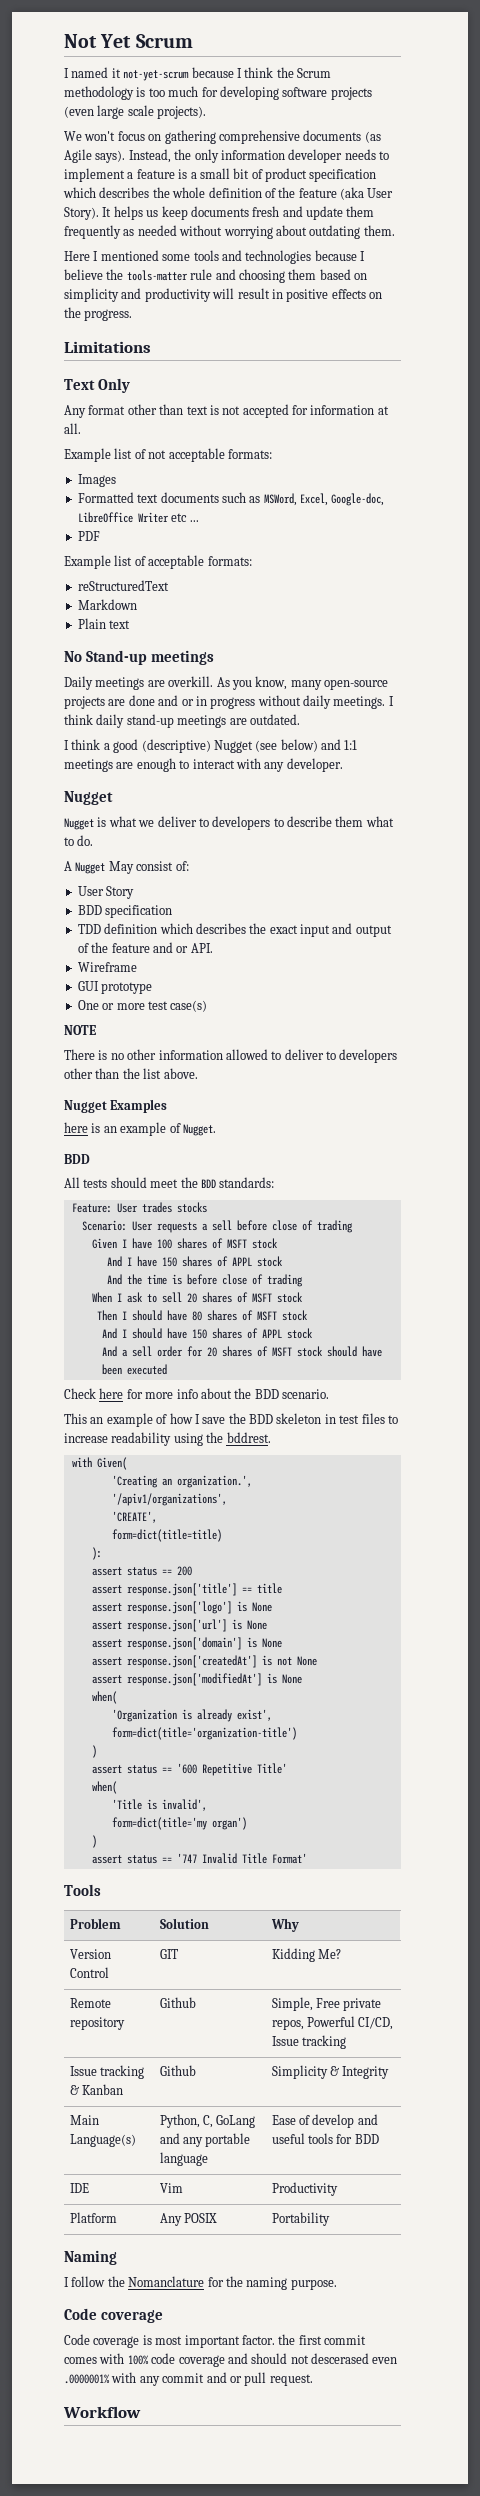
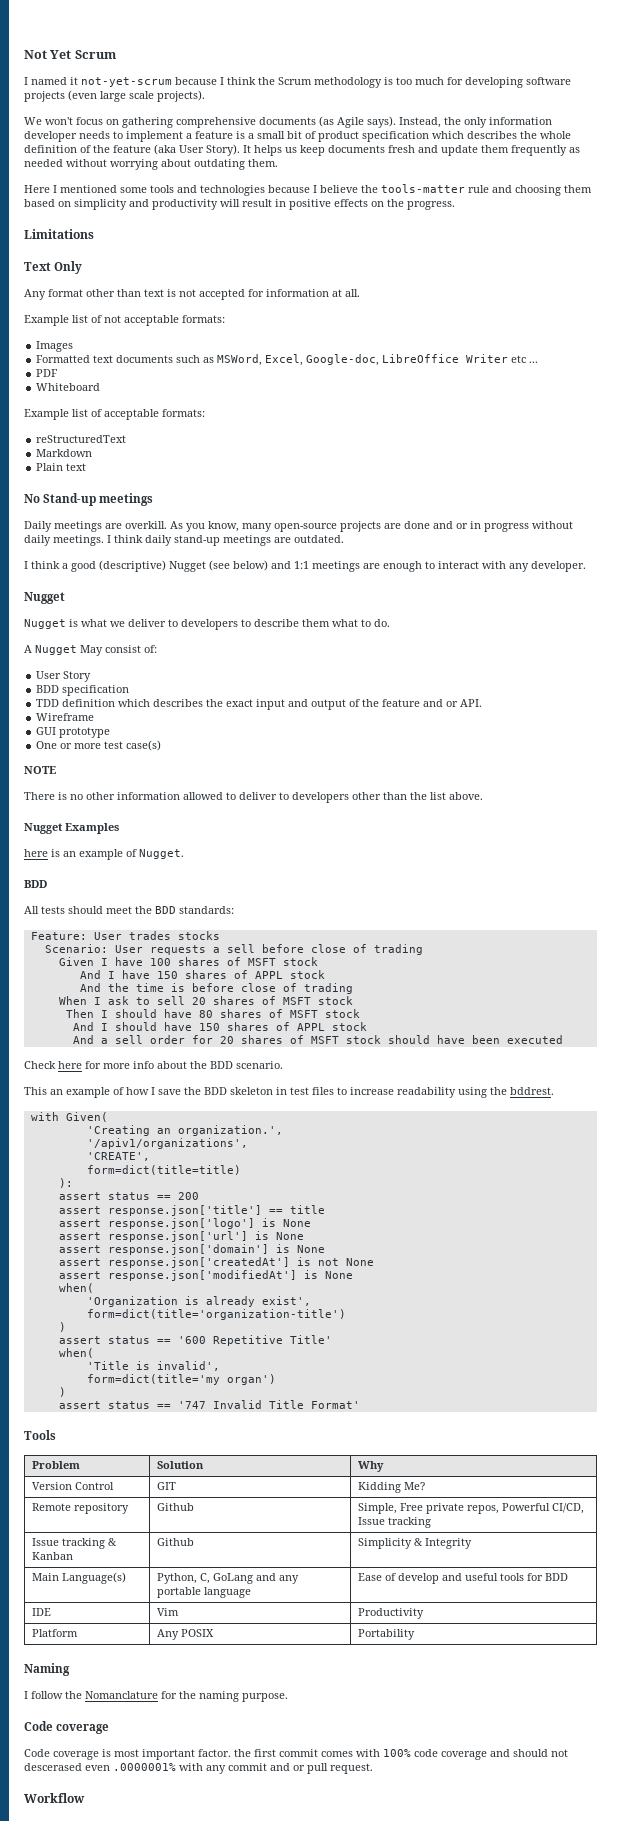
+ Whiteboard

